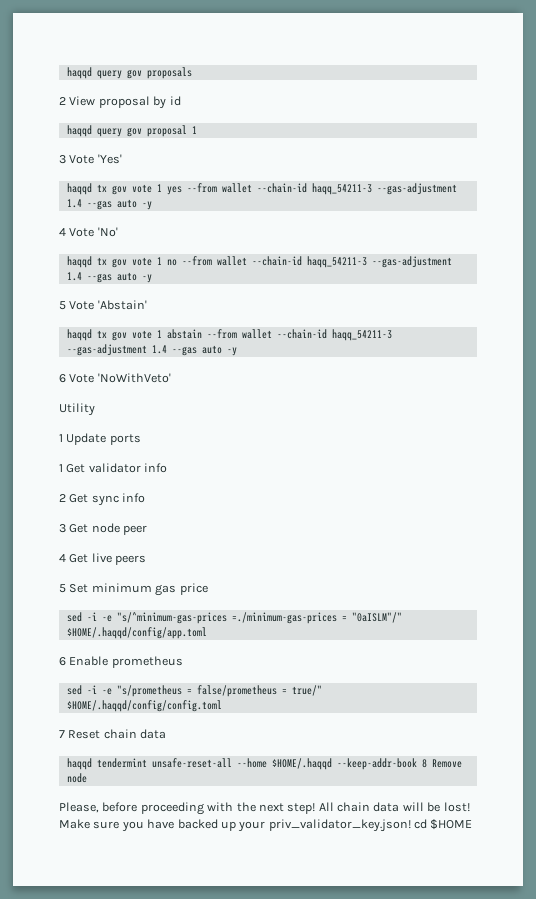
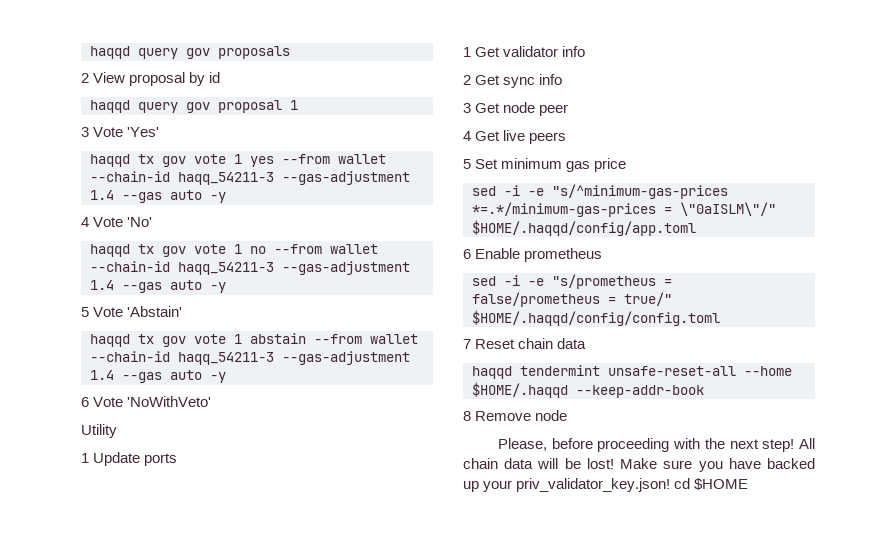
- sed -i -e "s/^minimum-gas-prices =./minimum-gas-prices = "0aISLM"/" $HOME/.haqqd/config/app.toml
+ sed -i -e "s/^minimum-gas-prices *=.*/minimum-gas-prices = \"0aISLM\"/" $HOME/.haqqd/config/app.toml
- haqqd tendermint unsafe-reset-all --home $HOME/.haqqd --keep-addr-book 8 Remove node
+ haqqd tendermint unsafe-reset-all --home $HOME/.haqqd --keep-addr-book
+ 8 Remove node

